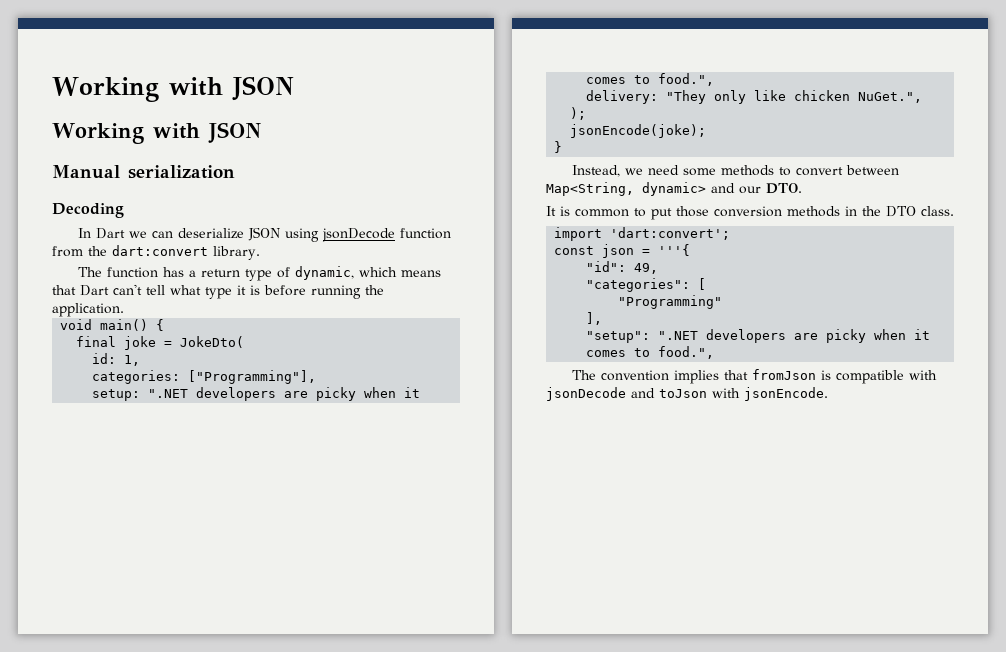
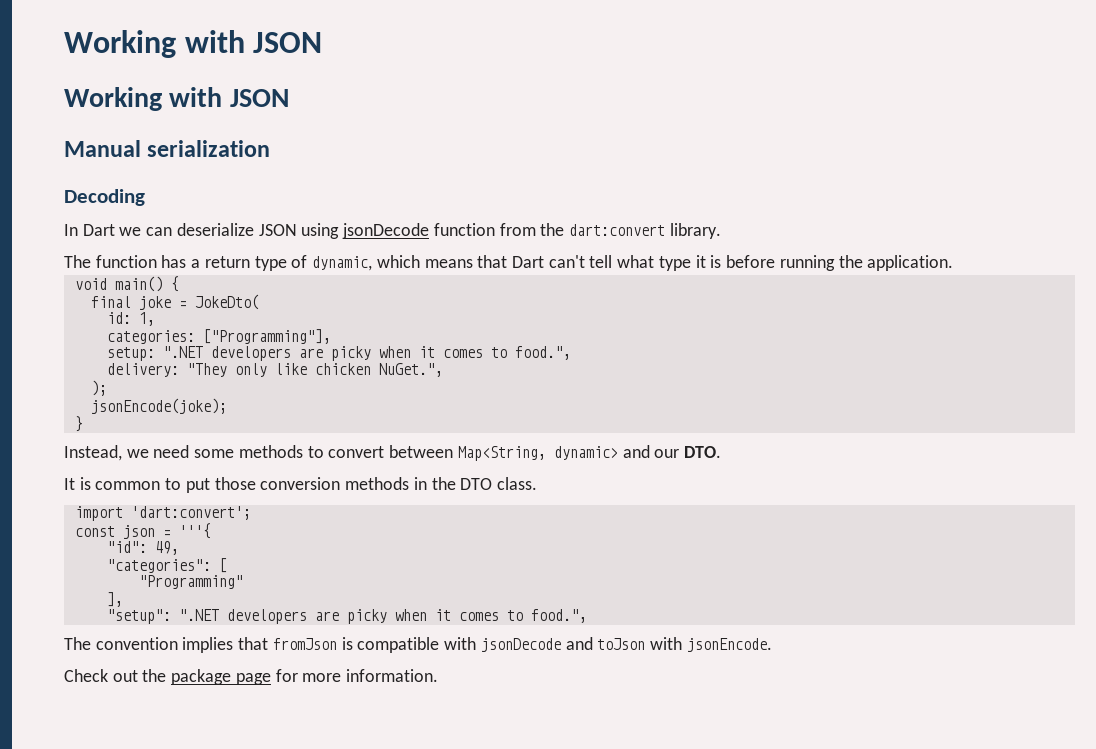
+ Check out the package page for more information.

